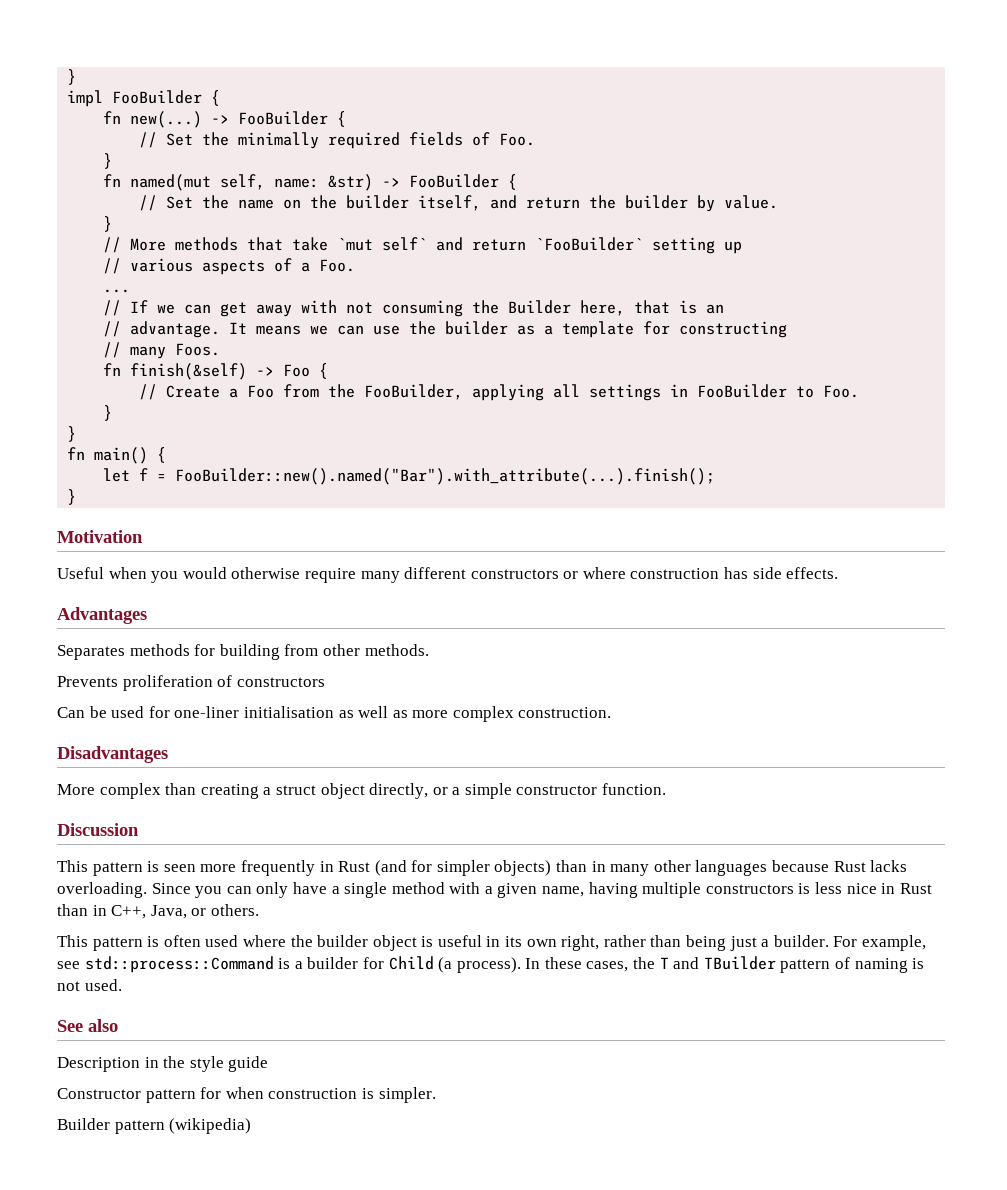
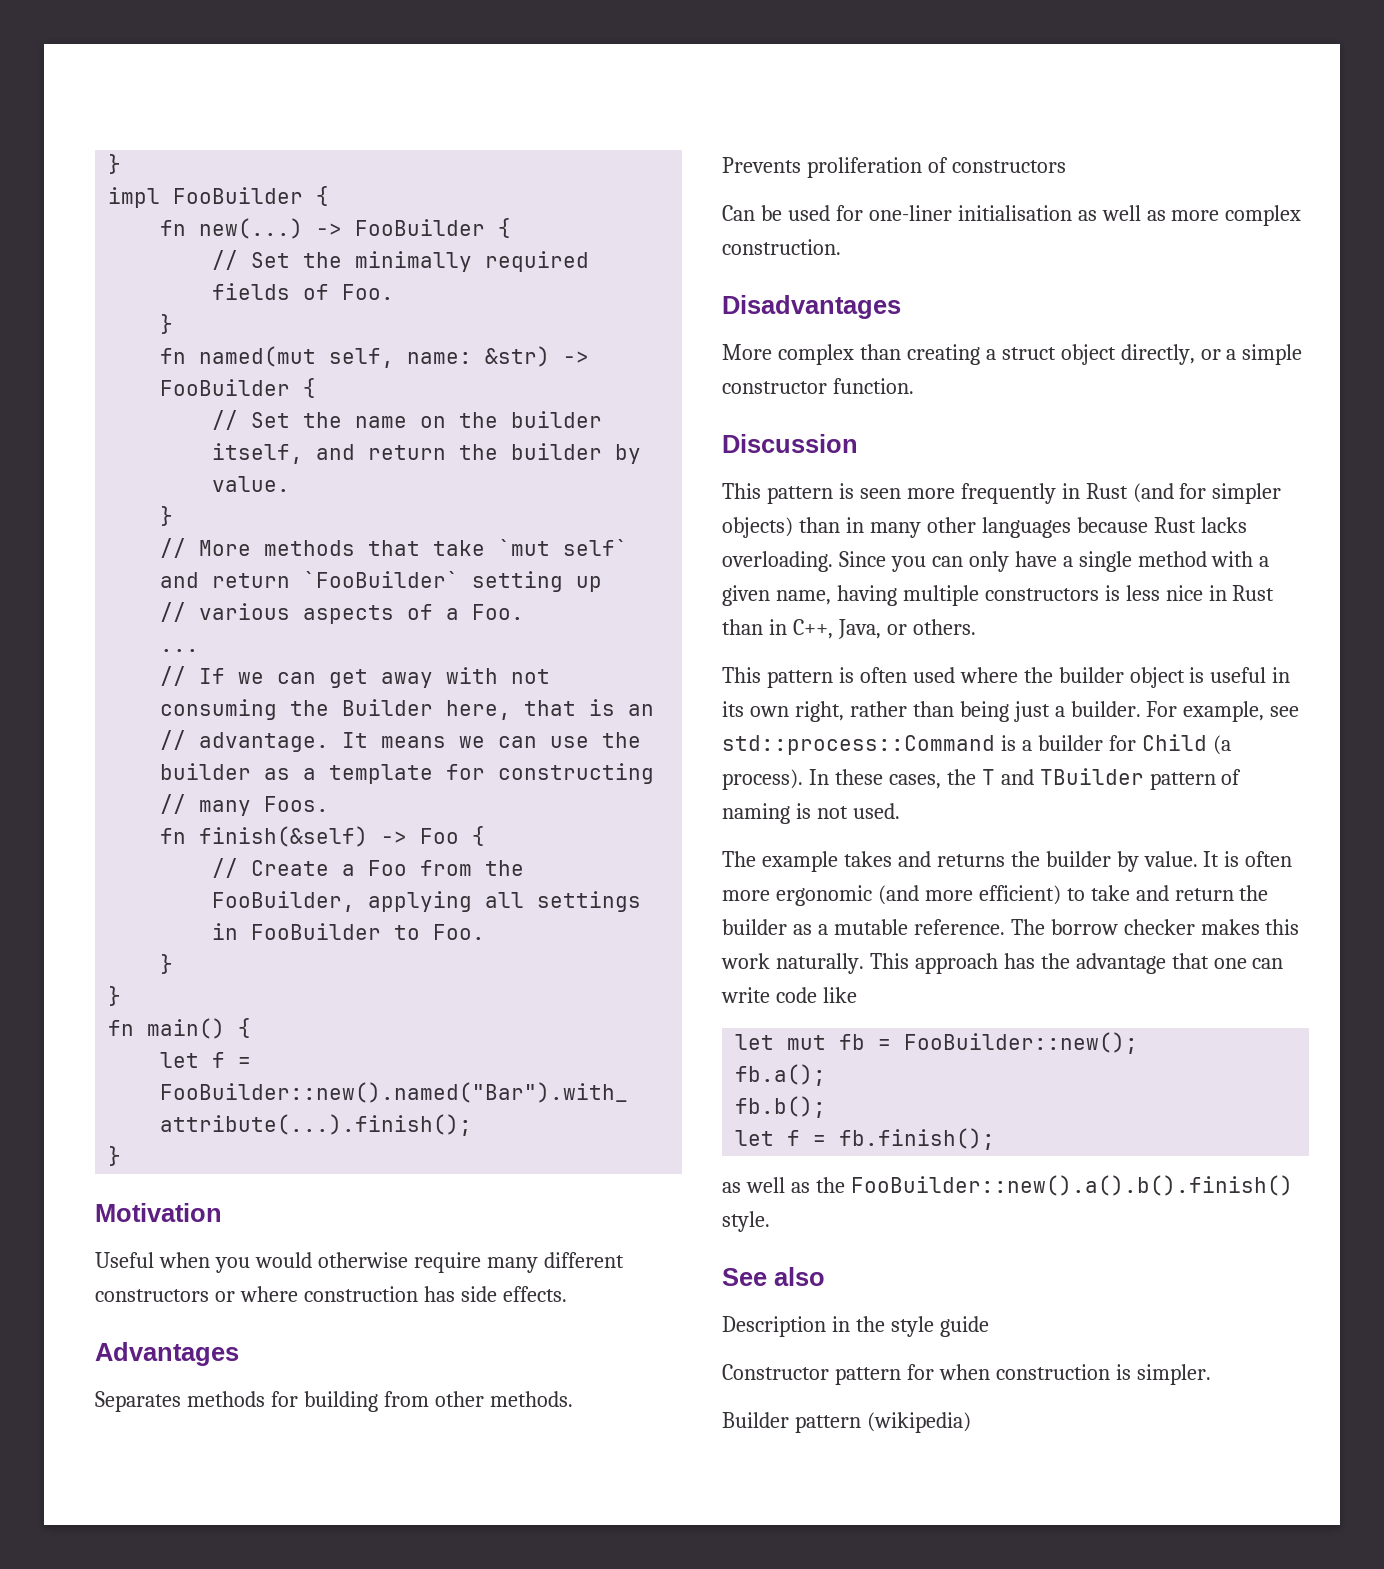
+ The example takes and returns the builder by value. It is often more ergonomic (and more efficient) to take and return the builder as a mutable reference. The borrow checker makes this work naturally. This approach has the advantage that one can write code like
+ let mut fb = FooBuilder::new();
+ fb.a();
+ fb.b();
+ let f = fb.finish();
+ as well as the FooBuilder::new().a().b().finish() style.

